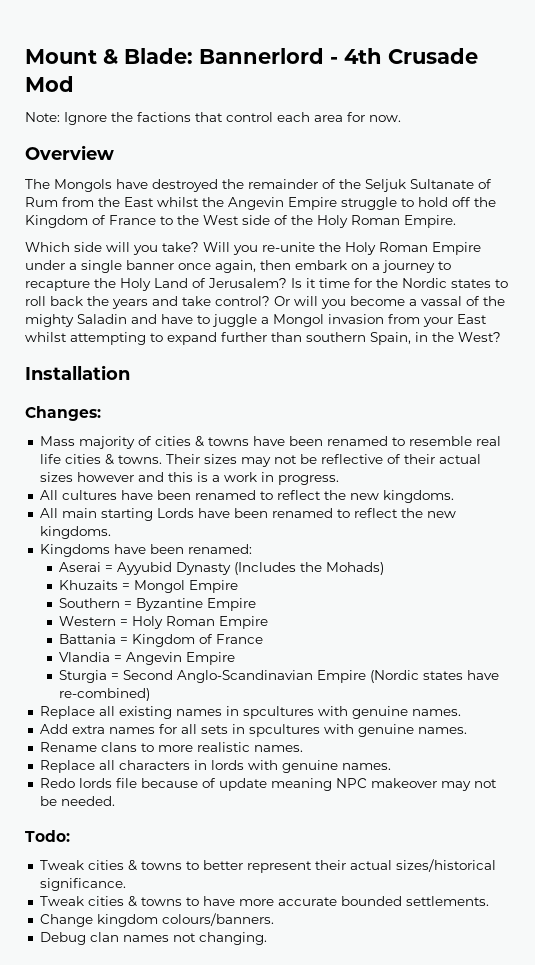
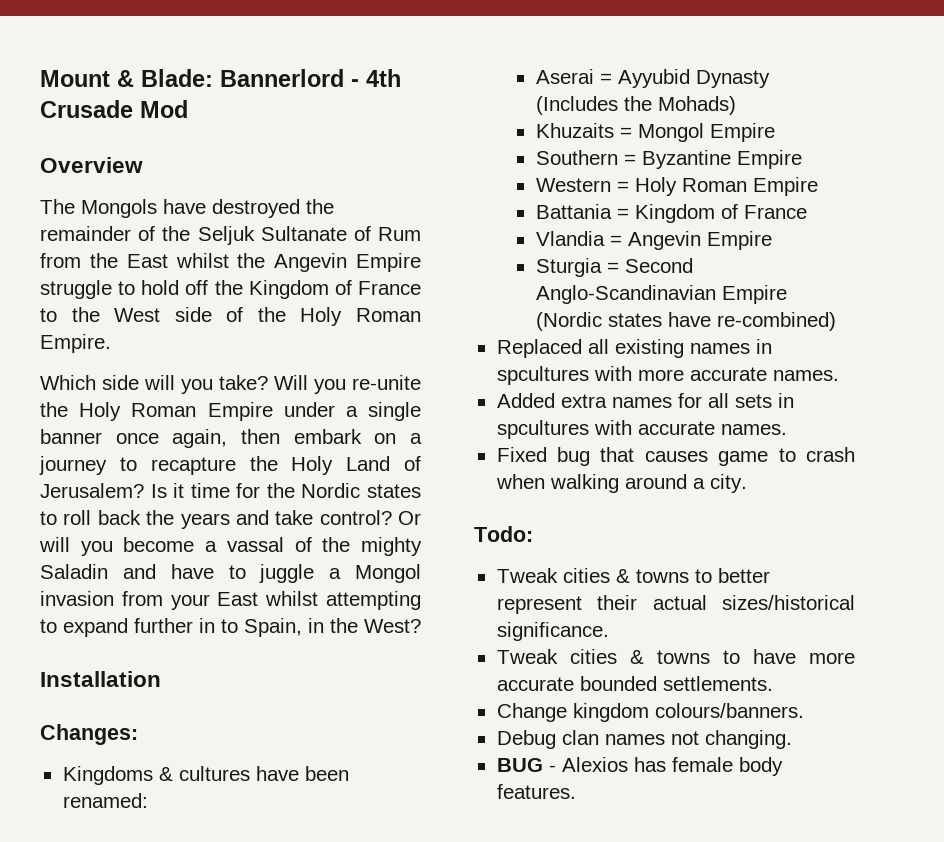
- Note: Ignore the factions that control each area for now.
- Or will you become a vassal of the mighty Saladin and have to juggle a Mongol invasion from your East whilst attempting to expand further than southern Spain, in the West?
+ Or will you become a vassal of the mighty Saladin and have to juggle a Mongol invasion from your East whilst attempting to expand further in to Spain, in the West?
- Mass majority of cities & towns have been renamed to resemble real life cities & towns. Their sizes may not be reflective of their actual sizes however and this is a work in progress.
- All cultures have been renamed to reflect the new kingdoms.
- All main starting Lords have been renamed to reflect the new kingdoms.
- Kingdoms have been renamed:
+ Kingdoms & cultures have been renamed:
- Replace all existing names in spcultures with genuine names.
- Add extra names for all sets in spcultures with genuine names.
- Rename clans to more realistic names.
- Replace all characters in lords with genuine names.
- Redo lords file because of update meaning NPC makeover may not be needed.
+ Replaced all existing names in spcultures with more accurate names.
+ Added extra names for all sets in spcultures with accurate names.
+ Fixed bug that causes game to crash when walking around a city.
+ BUG - Alexios has female body features.

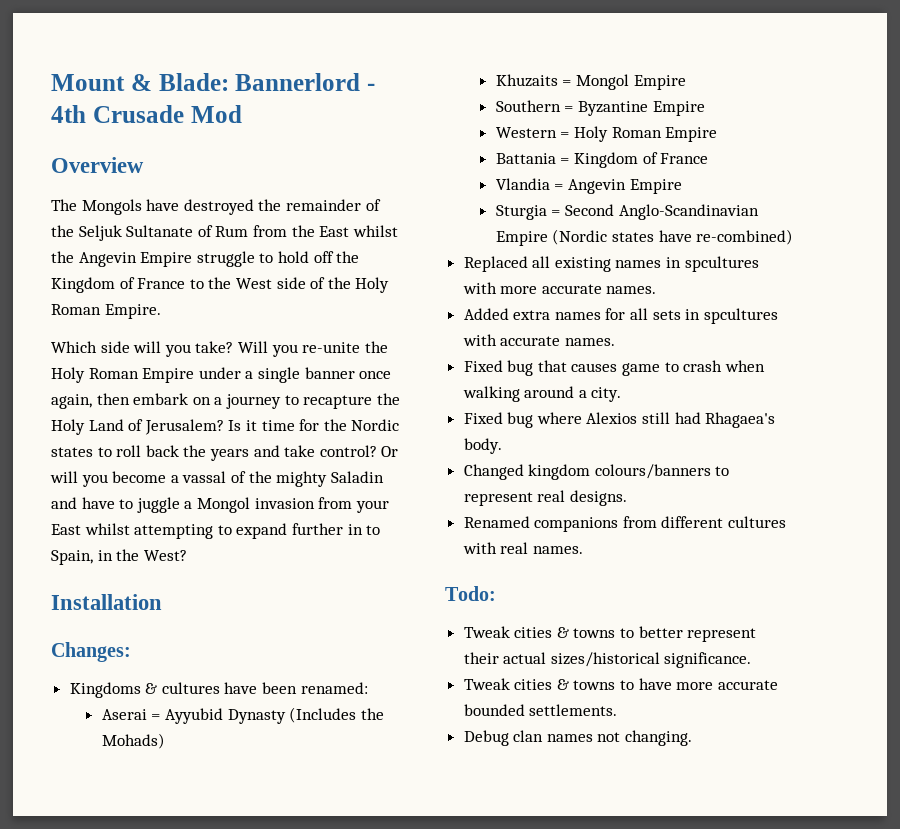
+ Fixed bug where Alexios still had Rhagaea's body.
+ Changed kingdom colours/banners to represent real designs.
+ Renamed companions from different cultures with real names.
- Change kingdom colours/banners.
- BUG - Alexios has female body features.

